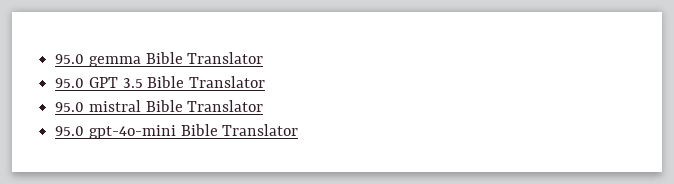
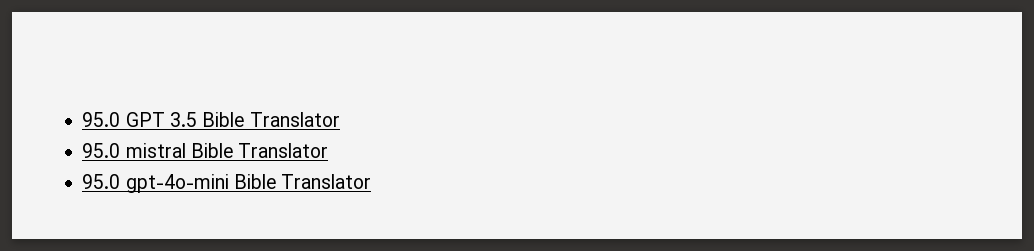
- 95.0 gemma Bible Translator

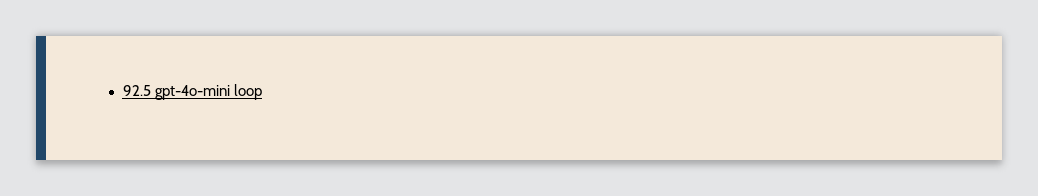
- 95.0 GPT 3.5 Bible Translator
- 95.0 mistral Bible Translator
- 95.0 gpt-4o-mini Bible Translator
+ 92.5 gpt-4o-mini loop

